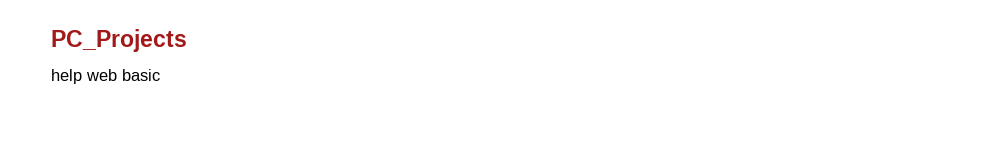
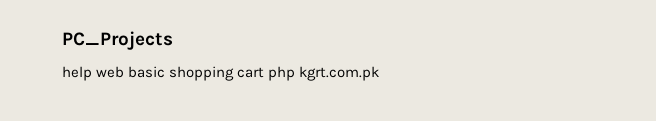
- help web basic
+ help web basic shopping cart php kgrt.com.pk

